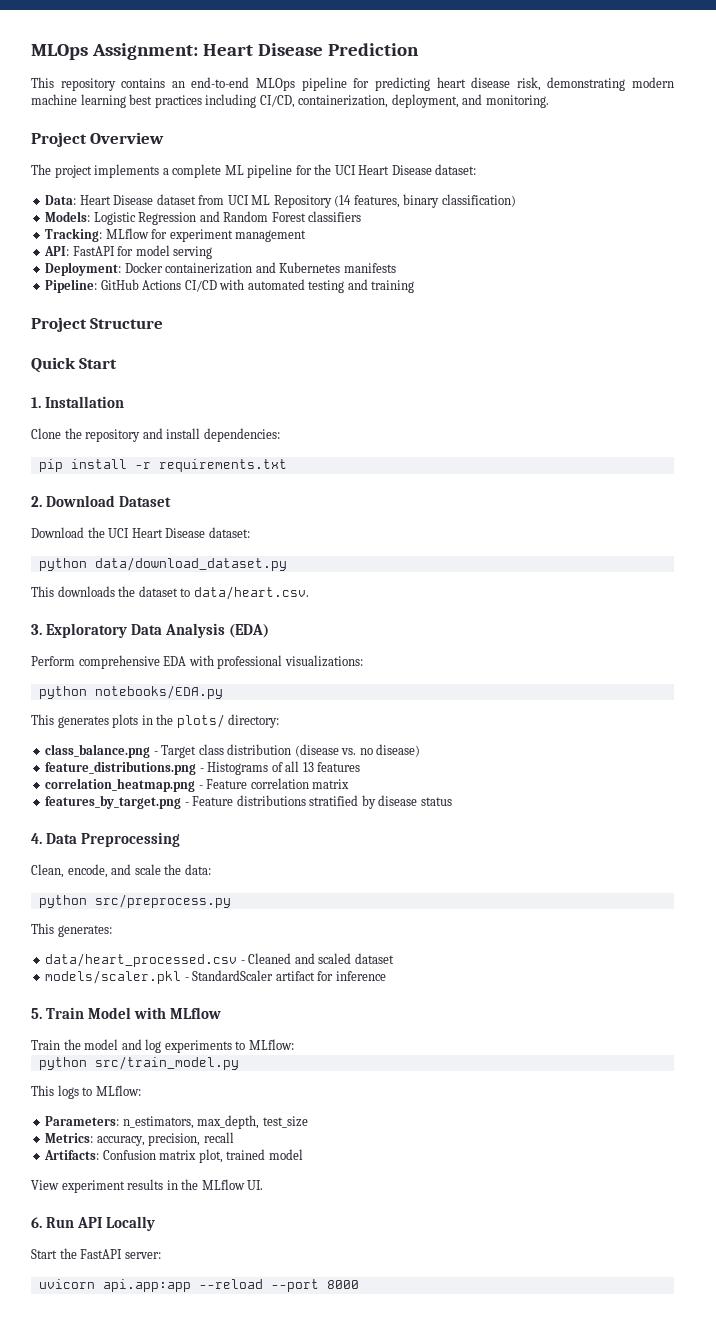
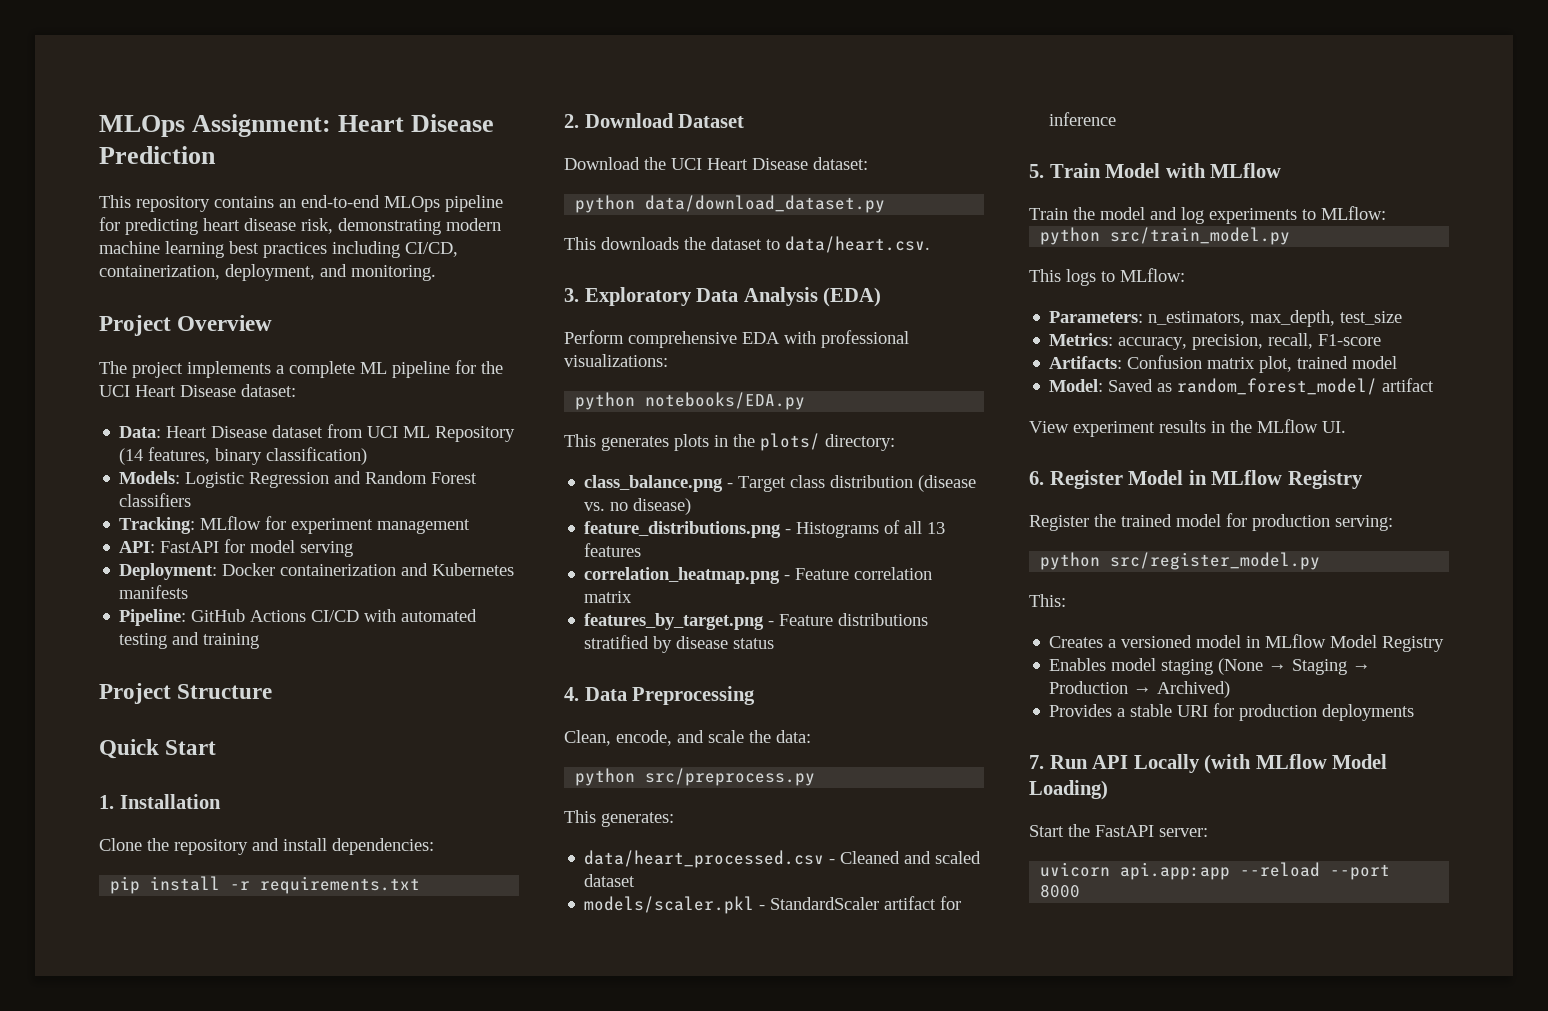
- Metrics: accuracy, precision, recall
+ Metrics: accuracy, precision, recall, F1-score
+ Model: Saved as random_forest_model/ artifact
- 6. Run API Locally
+ 6. Register Model in MLflow Registry
+ Register the trained model for production serving:
+ python src/register_model.py
+ This:
+ Creates a versioned model in MLflow Model Registry
+ Enables model staging (None → Staging → Production → Archived)
+ Provides a stable URI for production deployments
+ 7. Run API Locally (with MLflow Model Loading)

